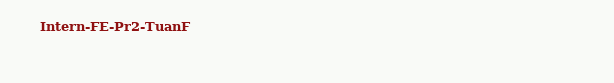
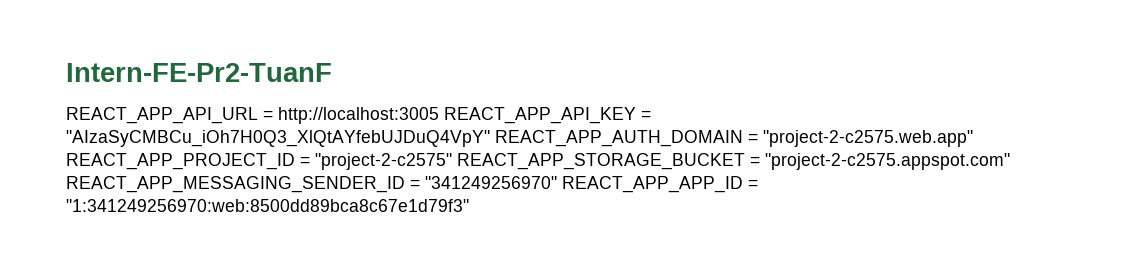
+ REACT_APP_API_URL = http://localhost:3005 REACT_APP_API_KEY = "AIzaSyCMBCu_iOh7H0Q3_XlQtAYfebUJDuQ4VpY" REACT_APP_AUTH_DOMAIN = "project-2-c2575.web.app" REACT_APP_PROJECT_ID = "project-2-c2575" REACT_APP_STORAGE_BUCKET = "project-2-c2575.appspot.com" REACT_APP_MESSAGING_SENDER_ID = "341249256970" REACT_APP_APP_ID = "1:341249256970:web:8500dd89bca8c67e1d79f3"

